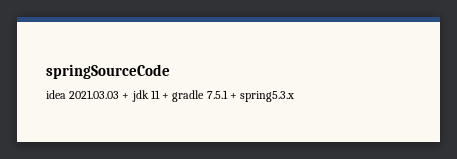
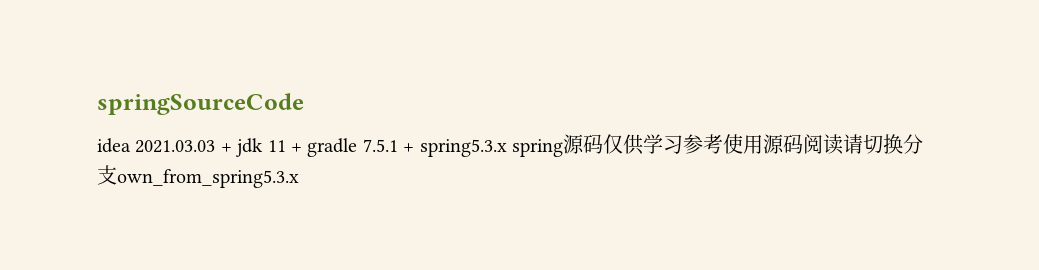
- idea 2021.03.03 + jdk 11 + gradle 7.5.1 + spring5.3.x
+ idea 2021.03.03 + jdk 11 + gradle 7.5.1 + spring5.3.x spring源码仅供学习参考使用源码阅读请切换分支own_from_spring5.3.x

